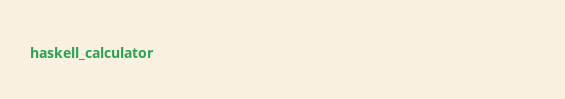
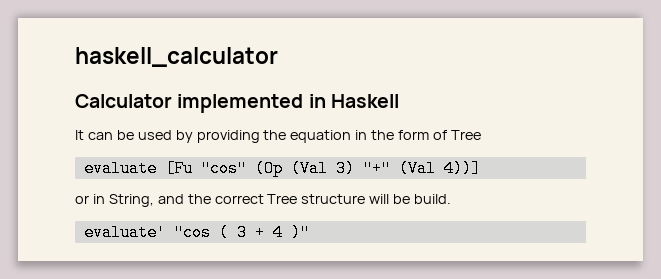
+ Calculator implemented in Haskell
+ It can be used by providing the equation in the form of Tree
+ evaluate [Fu "cos" (Op (Val 3) "+" (Val 4))]
+ or in String, and the correct Tree structure will be build.
+ evaluate' "cos ( 3 + 4 )"

